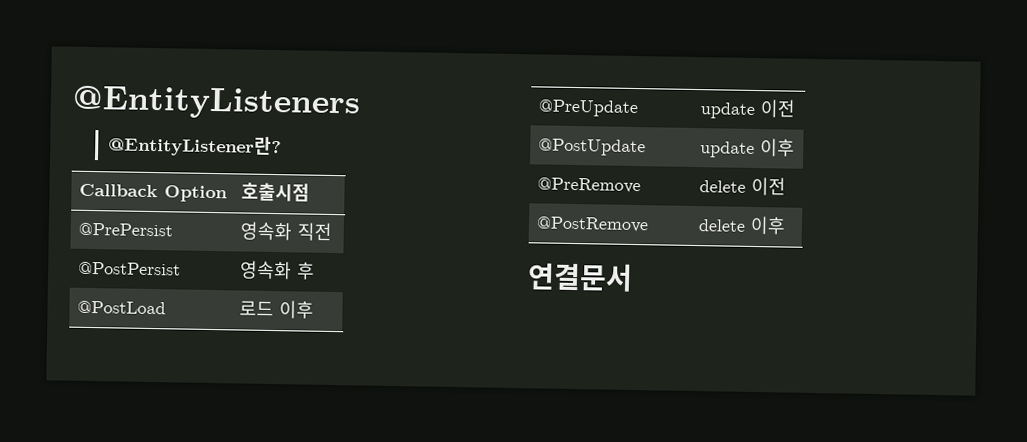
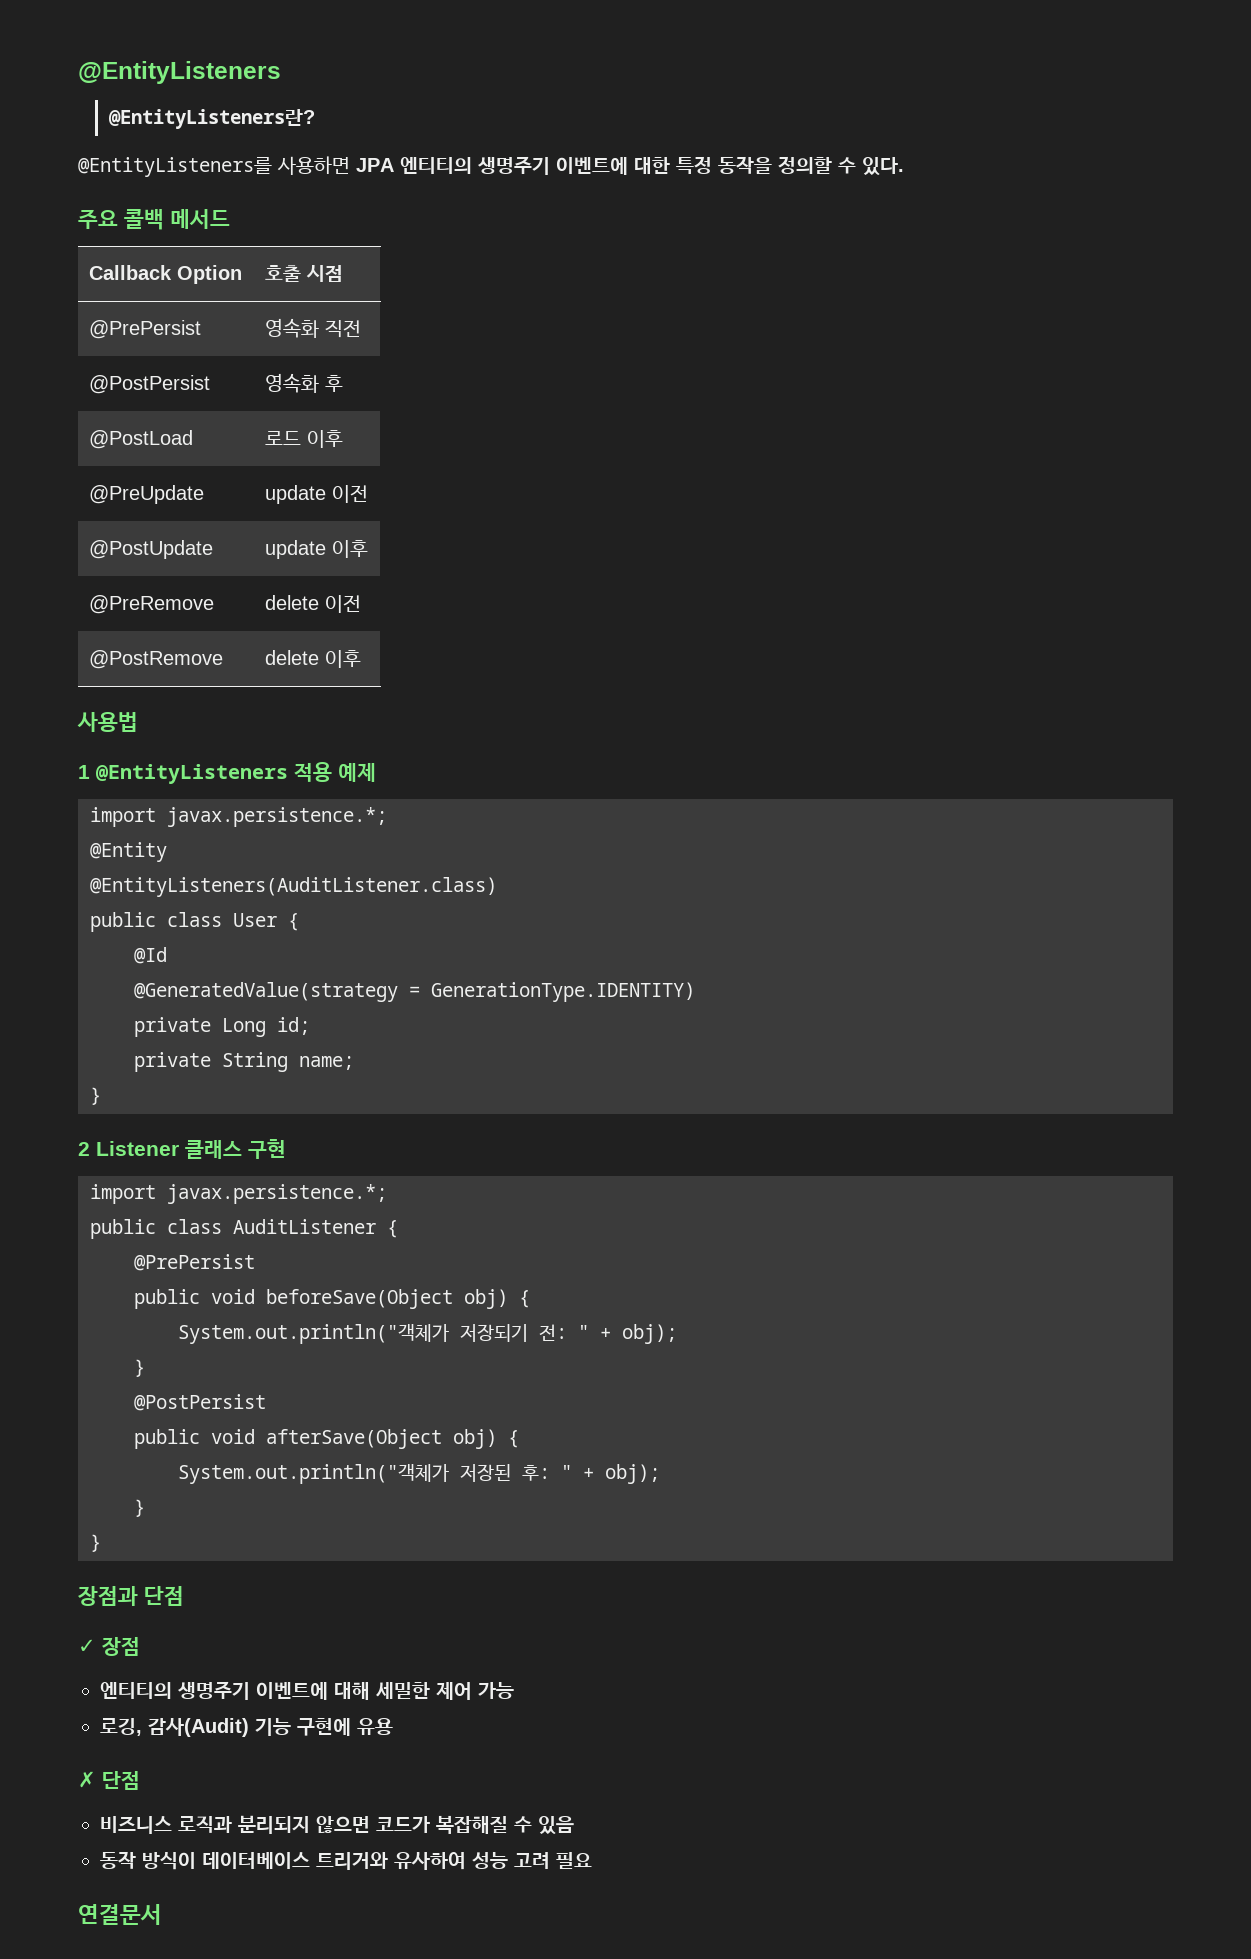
- @EntityListener란?
+ @EntityListeners란?
+ @EntityListeners를 사용하면 JPA 엔티티의 생명주기 이벤트에 대한 특정 동작을 정의할 수 있다.
+ 주요 콜백 메서드
- Callback Option | 호출시점
+ Callback Option | 호출 시점
+ 사용법
+ 1 @EntityListeners 적용 예제
+ import javax.persistence.*;
+ @Entity
+ @EntityListeners(AuditListener.class)
+ public class User {
+ @Id
+ @GeneratedValue(strategy = GenerationType.IDENTITY)
+ private Long id;
+ private String name;
+ }
+ 2 Listener 클래스 구현
+ import javax.persistence.*;
+ public class AuditListener {
+ @PrePersist
+ public void beforeSave(Object obj) {
+ System.out.println("객체가 저장되기 전: " + obj);
+ }
+ @PostPersist
+ public void afterSave(Object obj) {
+ System.out.println("객체가 저장된 후: " + obj);
+ }
+ }
+ 장점과 단점
+ ✓ 장점
+ 엔티티의 생명주기 이벤트에 대해 세밀한 제어 가능
+ 로깅, 감사(Audit) 기능 구현에 유용
+ ✗ 단점
+ 비즈니스 로직과 분리되지 않으면 코드가 복잡해질 수 있음
+ 동작 방식이 데이터베이스 트리거와 유사하여 성능 고려 필요

